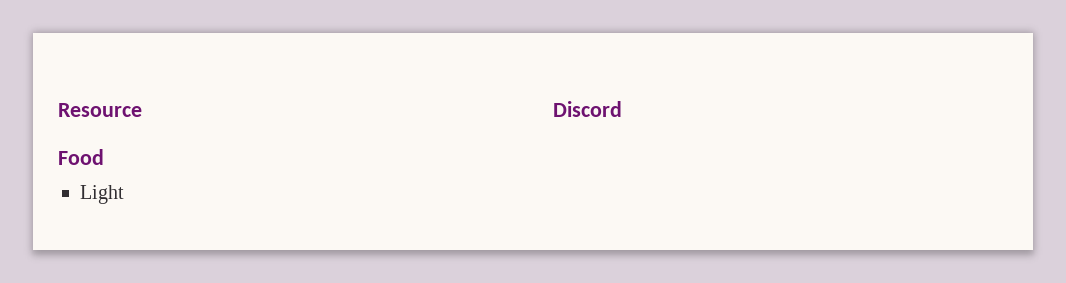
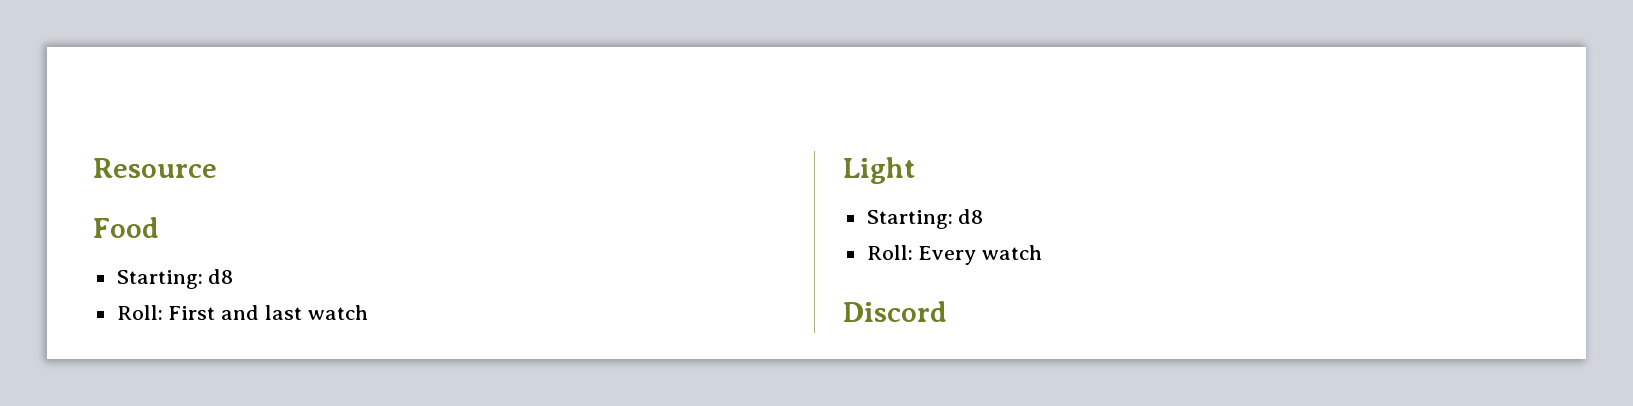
  Food
+ Starting: d8
+ Roll: First and last watch
  Light
+ Starting: d8
+ Roll: Every watch

